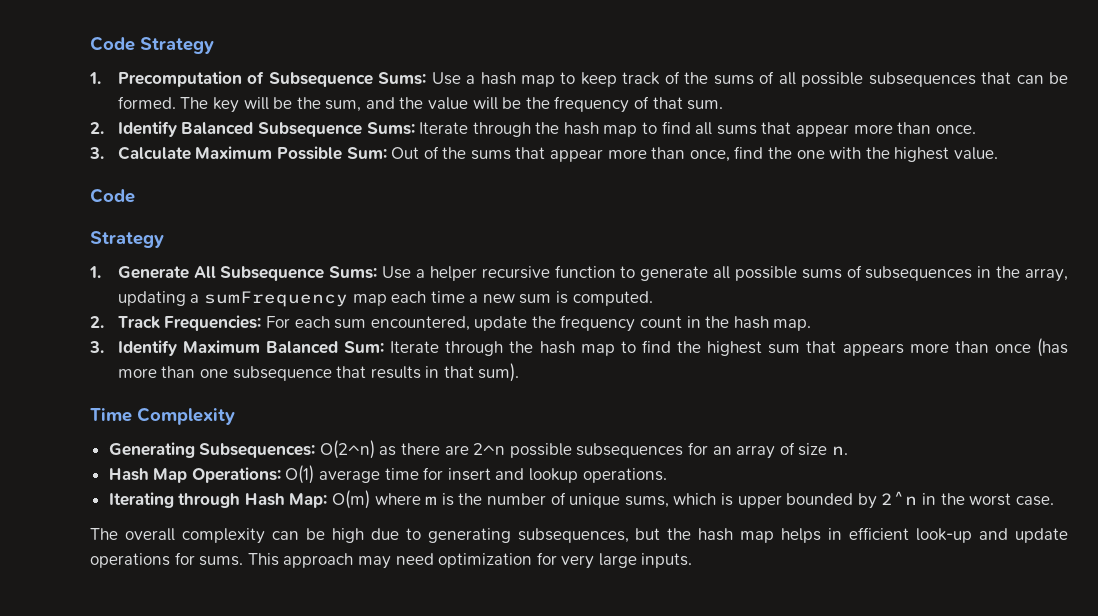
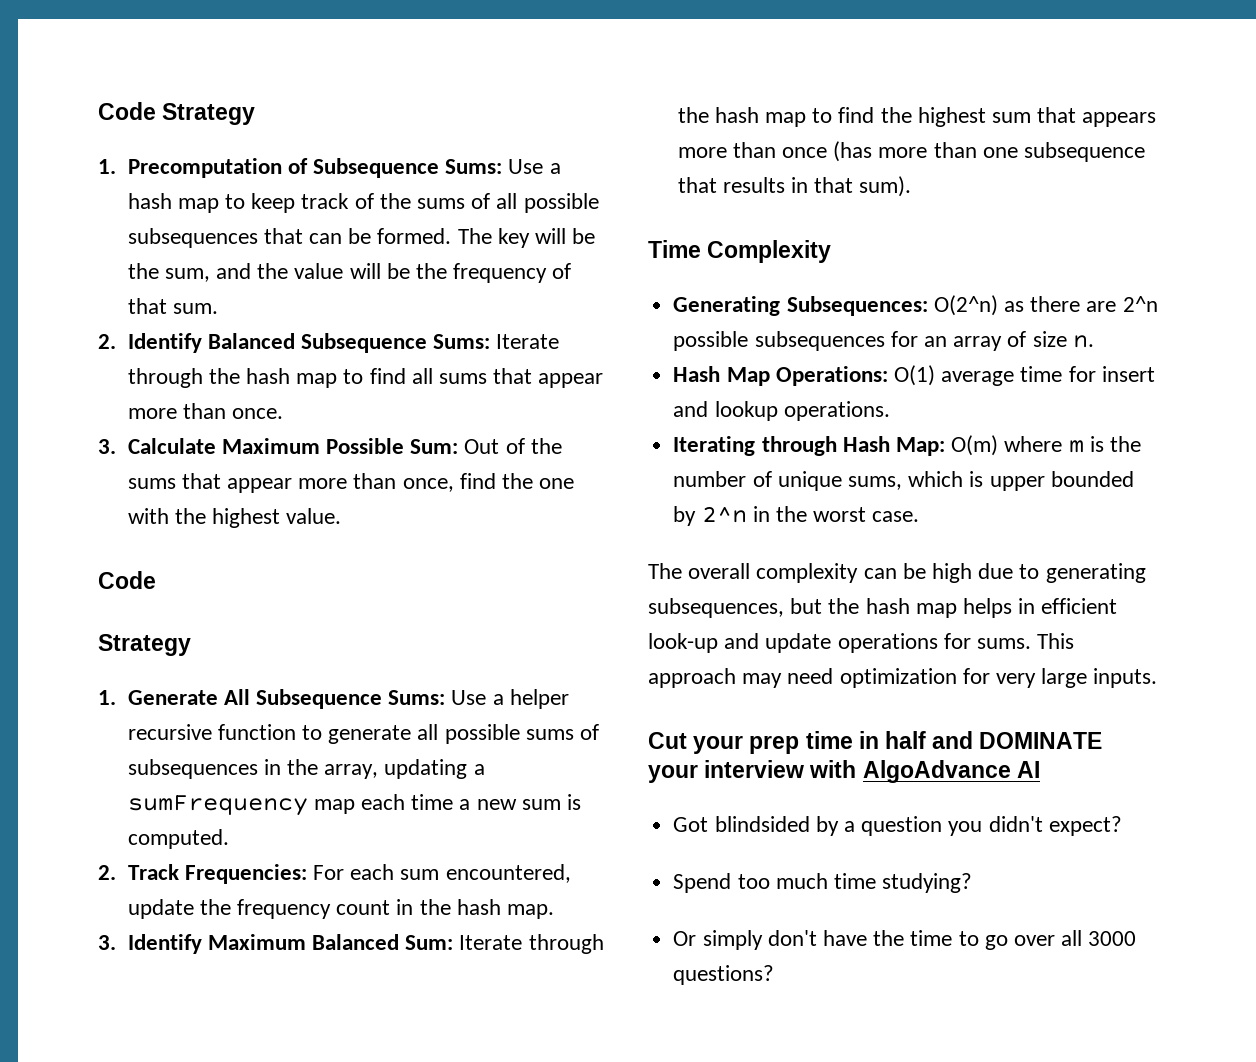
+ Cut your prep time in half and DOMINATE your interview with AlgoAdvance AI
+ Got blindsided by a question you didn't expect?
+ Spend too much time studying?
+ Or simply don't have the time to go over all 3000 questions?

